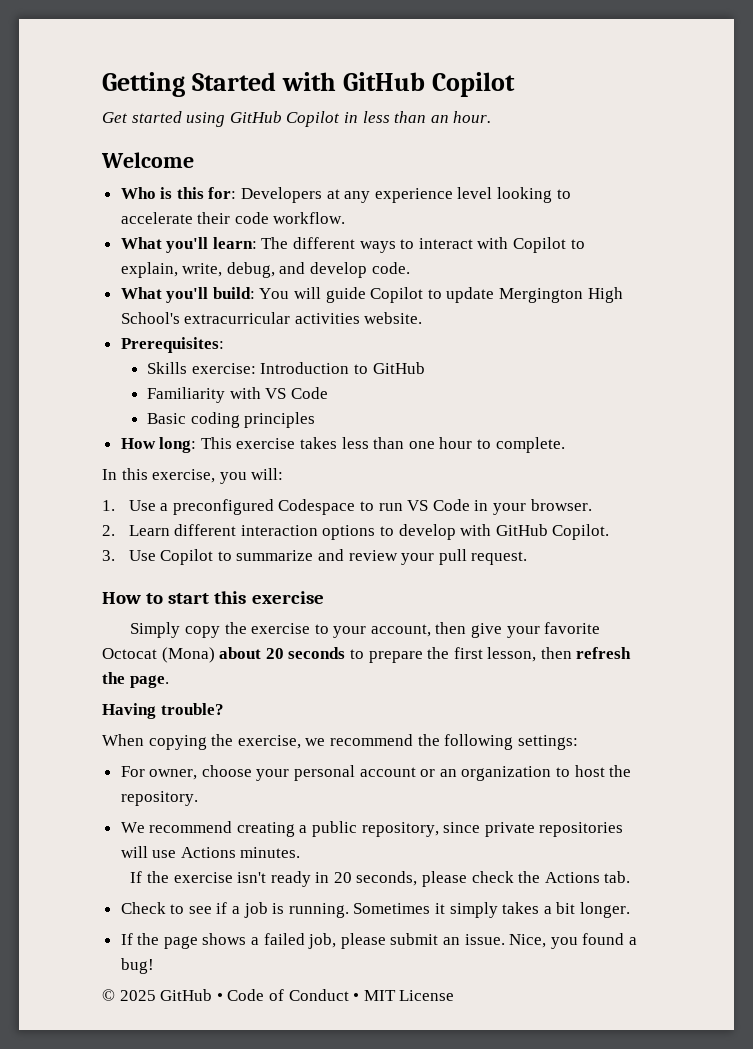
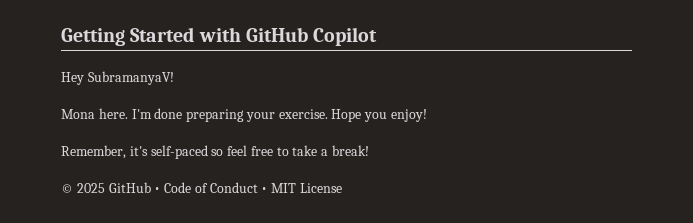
- Get started using GitHub Copilot in less than an hour.
- Welcome
- Who is this for: Developers at any experience level looking to accelerate their code workflow.
- What you'll learn: The different ways to interact with Copilot to explain, write, debug, and develop code.
- What you'll build: You will guide Copilot to update Mergington High School's extracurricular activities website.
- Prerequisites:
- Skills exercise: Introduction to GitHub
- Familiarity with VS Code
- Basic coding principles
- How long: This exercise takes less than one hour to complete.
- In this exercise, you will:
- 1. Use a preconfigured Codespace to run VS Code in your browser.
- 2. Learn different interaction options to develop with GitHub Copilot.
- 3. Use Copilot to summarize and review your pull request.
- How to start this exercise
- Simply copy the exercise to your account, then give your favorite Octocat (Mona) about 20 seconds to prepare the first lesson, then refresh the page.
- Having trouble?
- When copying the exercise, we recommend the following settings:
- For owner, choose your personal account or an organization to host the repository.
- We recommend creating a public repository, since private repositories will use Actions minutes.
- If the exercise isn't ready in 20 seconds, please check the Actions tab.
- Check to see if a job is running. Sometimes it simply takes a bit longer.
- If the page shows a failed job, please submit an issue. Nice, you found a bug!
+ Hey SubramanyaV!
+ Mona here. I'm done preparing your exercise. Hope you enjoy!
+ Remember, it's self-paced so feel free to take a break!

